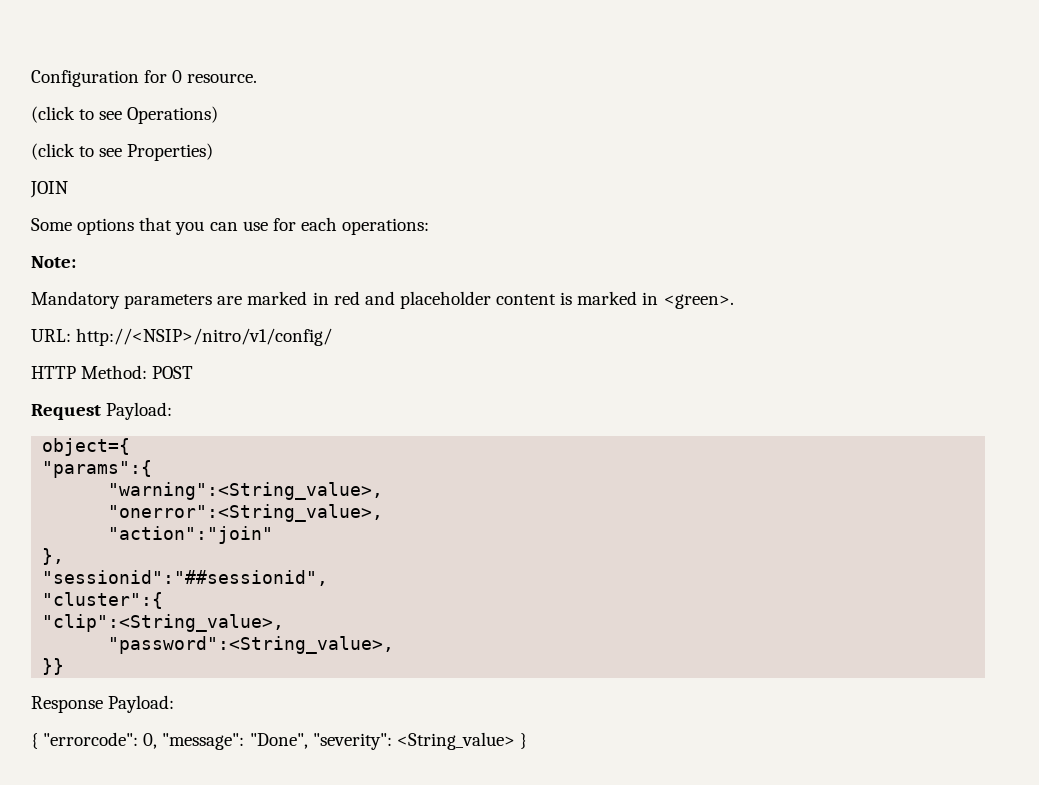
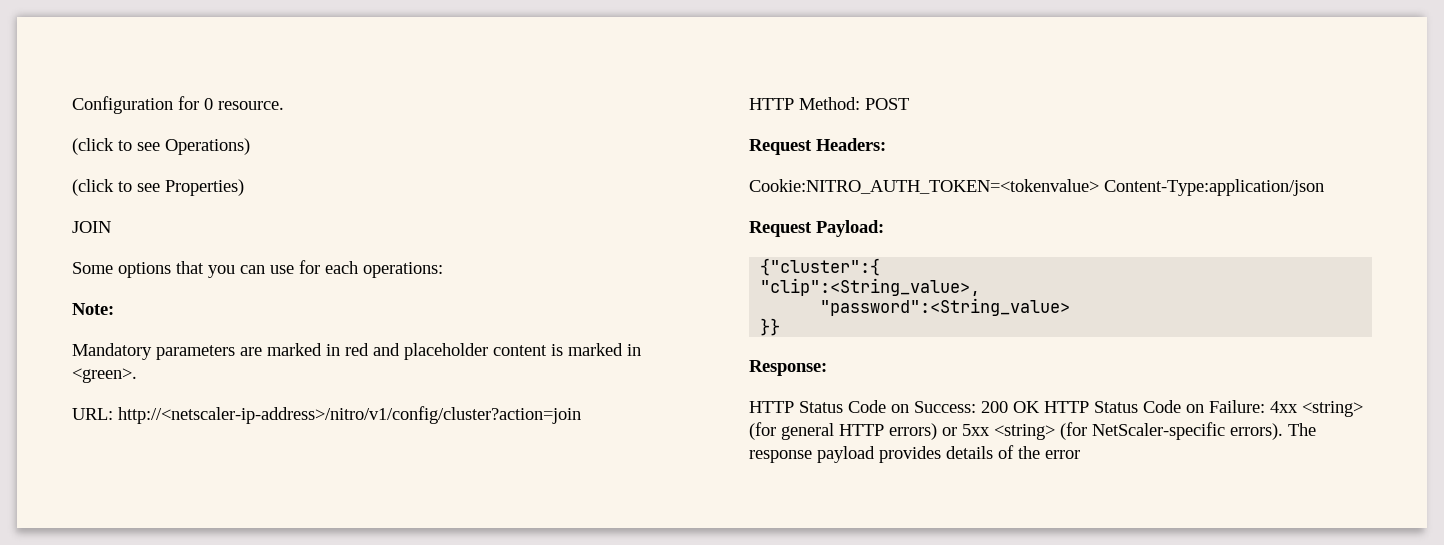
- URL: http://<NSIP>/nitro/v1/config/
+ URL: http://<netscaler-ip-address>/nitro/v1/config/cluster?action=join
+ Request Headers:
+ Cookie:NITRO_AUTH_TOKEN=<tokenvalue> Content-Type:application/json
  Request Payload:
- object={
- "params":{
- "warning":<String_value>,
- "onerror":<String_value>,
- "action":"join"
- },
- "sessionid":"##sessionid",
- "cluster":{
+ {"cluster":{
- "password":<String_value>,
+ "password":<String_value>
- Response Payload:
- { "errorcode": 0, "message": "Done", "severity": <String_value> }
+ Response:
+ HTTP Status Code on Success: 200 OK HTTP Status Code on Failure: 4xx <string> (for general HTTP errors) or 5xx <string> (for NetScaler-specific errors). The response payload provides details of the error

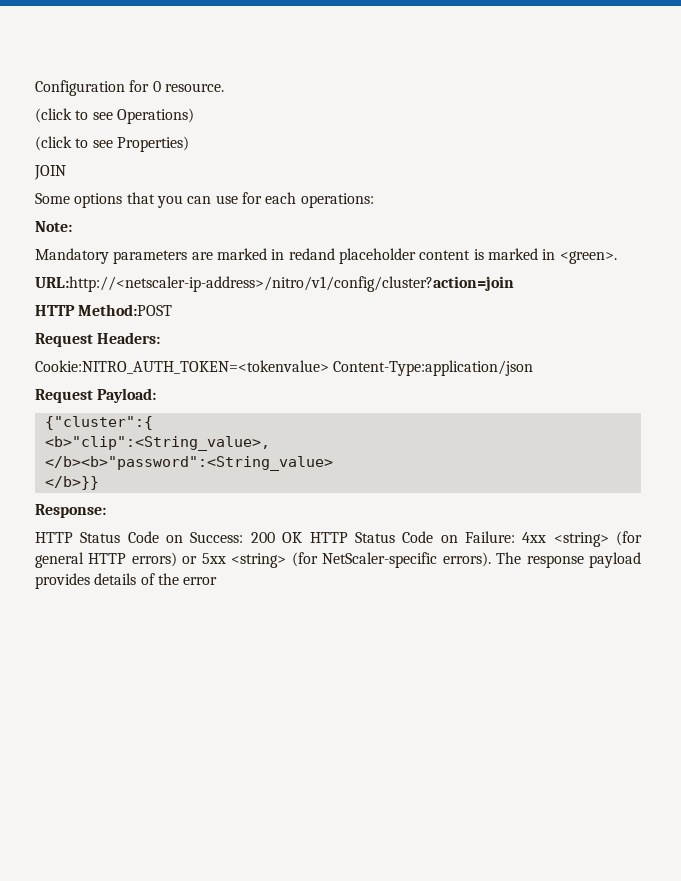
- Mandatory parameters are marked in red and placeholder content is marked in <green>.
+ Mandatory parameters are marked in redand placeholder content is marked in <green>.
- URL: http://<netscaler-ip-address>/nitro/v1/config/cluster?action=join
- HTTP Method: POST
+ URL:http://<netscaler-ip-address>/nitro/v1/config/cluster?action=join
+ HTTP Method:POST
- "clip":<String_value>,
- "password":<String_value>
- }}
+ <b>"clip":<String_value>,
+ </b><b>"password":<String_value>
+ </b>}}

